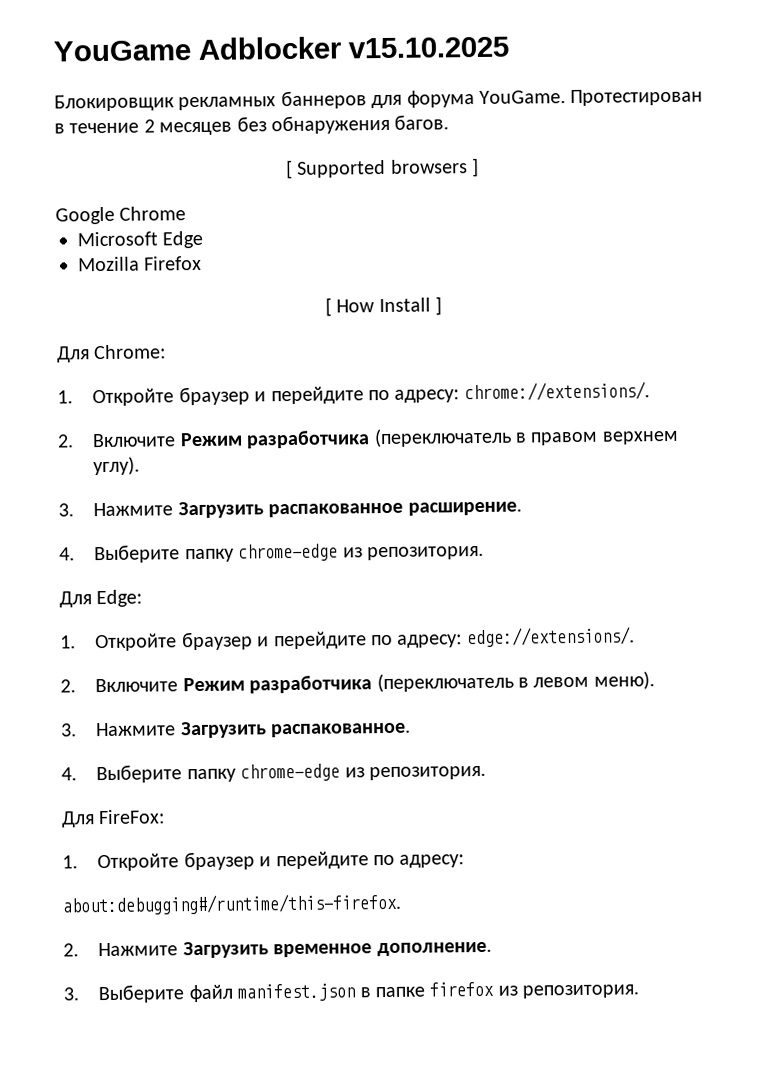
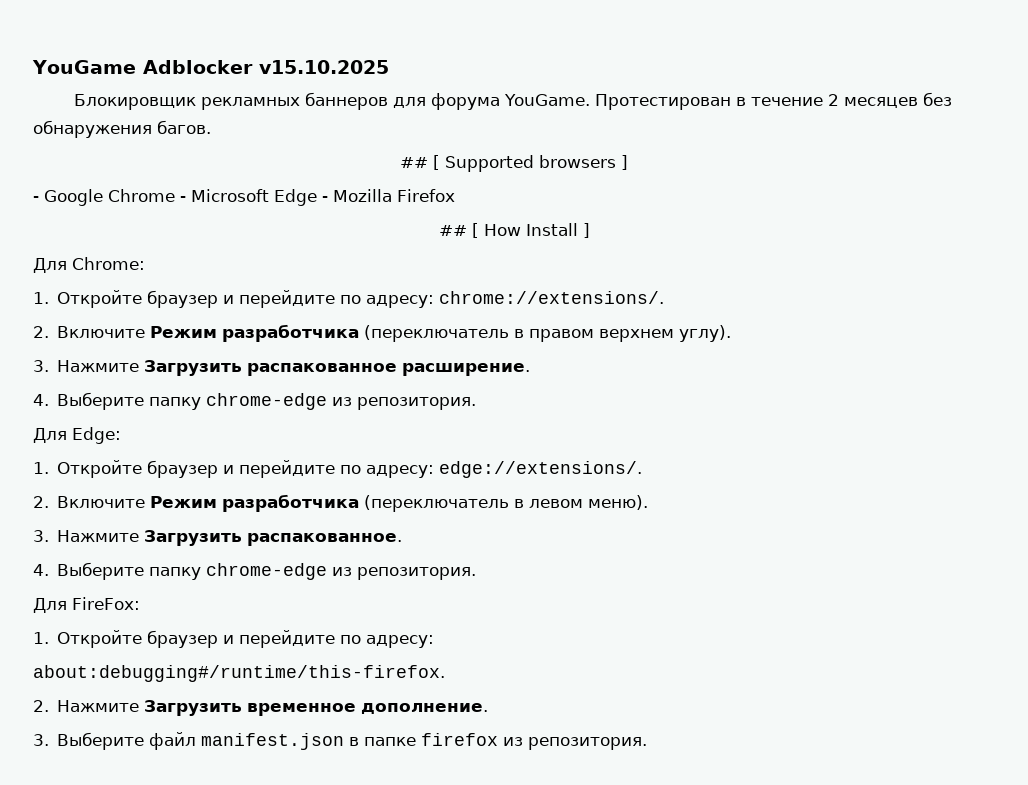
- [ Supported browsers ]
+ ## [ Supported browsers ]
- Google Chrome
- Microsoft Edge
- Mozilla Firefox
+ - Google Chrome - Microsoft Edge - Mozilla Firefox
- [ How Install ]
+ ## [ How Install ]

